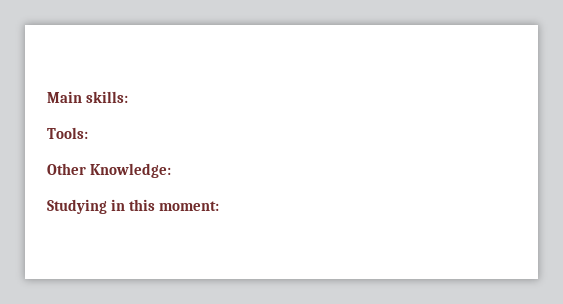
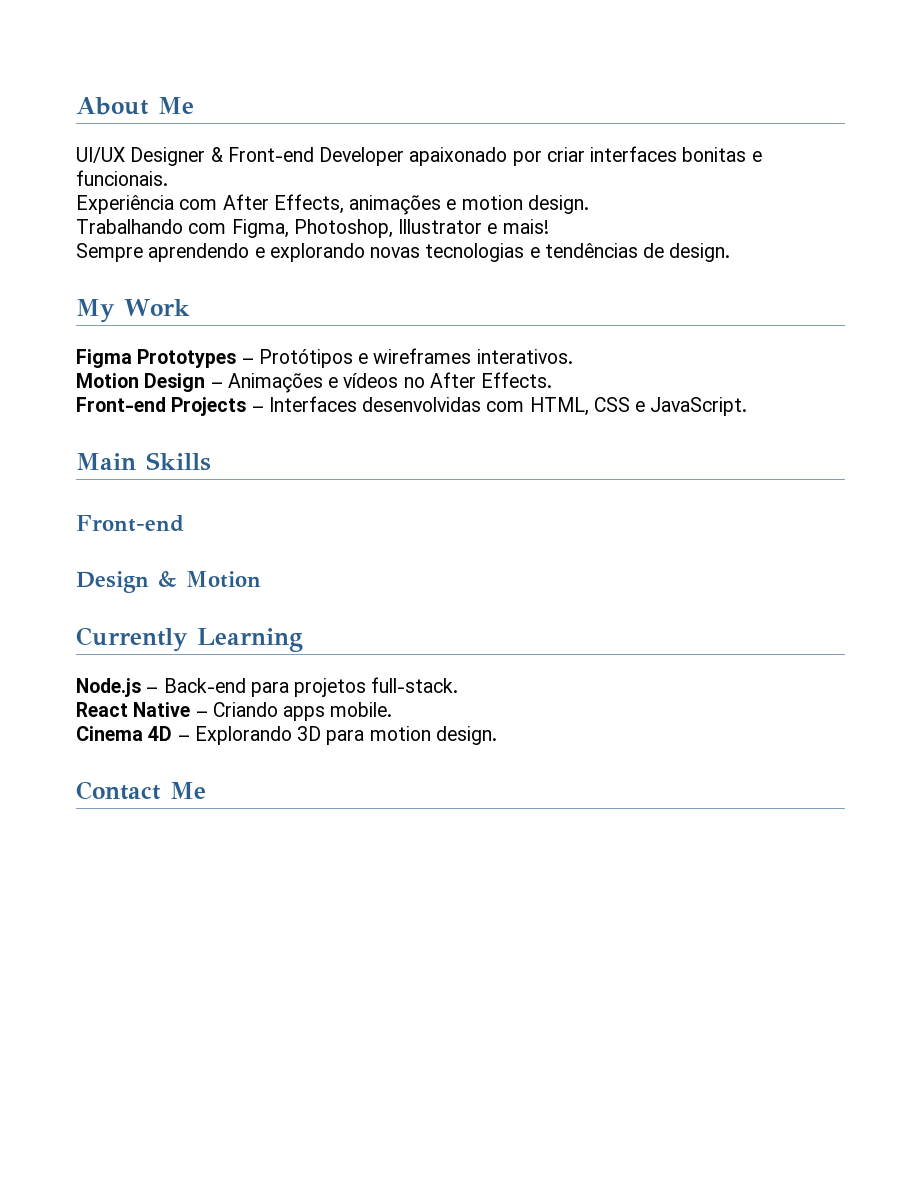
- Main skills:
- Tools:
- Other Knowledge:
- Studying in this moment:
+ About Me
+ UI/UX Designer & Front-end Developer apaixonado por criar interfaces bonitas e funcionais.
+ Experiência com After Effects, animações e motion design.
+ Trabalhando com Figma, Photoshop, Illustrator e mais!
+ Sempre aprendendo e explorando novas tecnologias e tendências de design.
+ My Work
+ Figma Prototypes – Protótipos e wireframes interativos.
+ Motion Design – Animações e vídeos no After Effects.
+ Front-end Projects – Interfaces desenvolvidas com HTML, CSS e JavaScript.
+ Main Skills
+ Front-end
+ Design & Motion
+ Currently Learning
+ Node.js – Back-end para projetos full-stack.
+ React Native – Criando apps mobile.
+ Cinema 4D – Explorando 3D para motion design.
+ Contact Me

